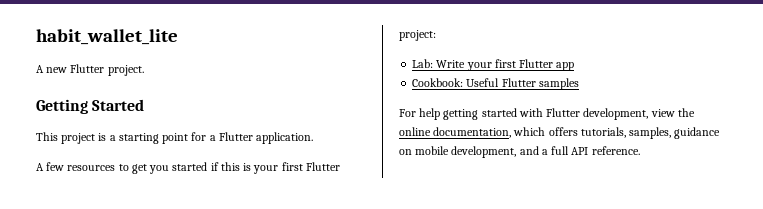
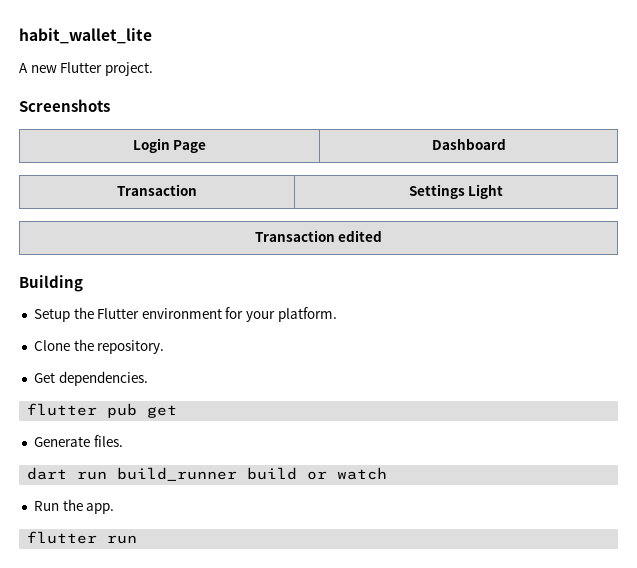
- Getting Started
- This project is a starting point for a Flutter application.
- A few resources to get you started if this is your first Flutter project:
- Lab: Write your first Flutter app
- Cookbook: Useful Flutter samples
- For help getting started with Flutter development, view the online documentation, which offers tutorials, samples, guidance on mobile development, and a full API reference.
+ Screenshots
+ Login Page | Dashboard
+ Transaction | Settings Light
+ Transaction edited
+ Building
+ Setup the Flutter environment for your platform.
+ Clone the repository.
+ Get dependencies.
+ flutter pub get
+ Generate files.
+ dart run build_runner build or watch
+ Run the app.
+ flutter run

